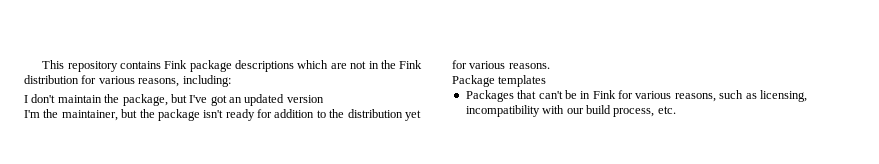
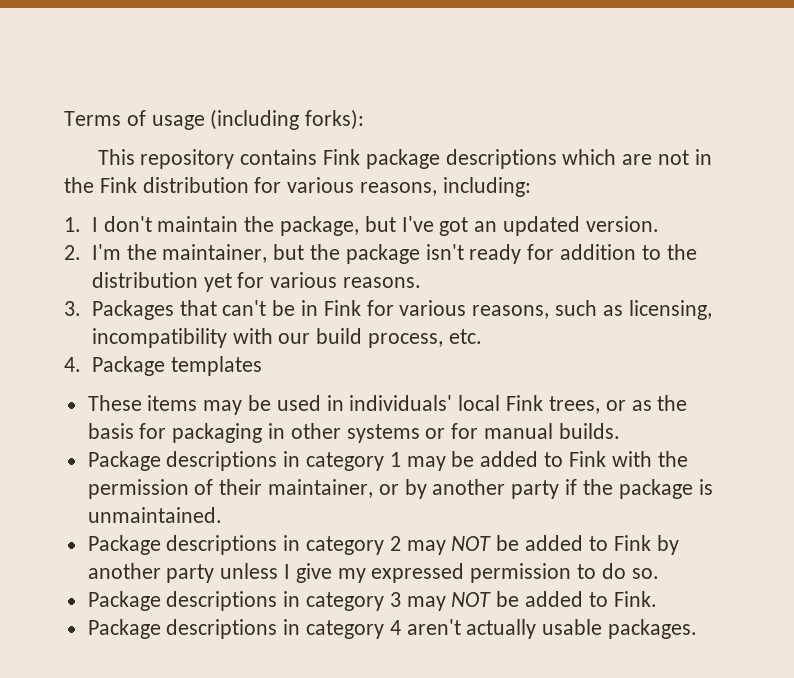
+ Terms of usage (including forks):
- I don't maintain the package, but I've got an updated version
- I'm the maintainer, but the package isn't ready for addition to the distribution yet for various reasons.
+ 1. I don't maintain the package, but I've got an updated version.
+ 2. I'm the maintainer, but the package isn't ready for addition to the distribution yet for various reasons.
- Package templates
- Packages that can't be in Fink for various reasons, such as licensing, incompatibility with our build process, etc.
+ 3. Packages that can't be in Fink for various reasons, such as licensing, incompatibility with our build process, etc.
+ 4. Package templates
+ These items may be used in individuals' local Fink trees, or as the basis for packaging in other systems or for manual builds.
+ Package descriptions in category 1 may be added to Fink with the permission of their maintainer, or by another party if the package is unmaintained.
+ Package descriptions in category 2 may NOT be added to Fink by another party unless I give my expressed permission to do so.
+ Package descriptions in category 3 may NOT be added to Fink.
+ Package descriptions in category 4 aren't actually usable packages.

